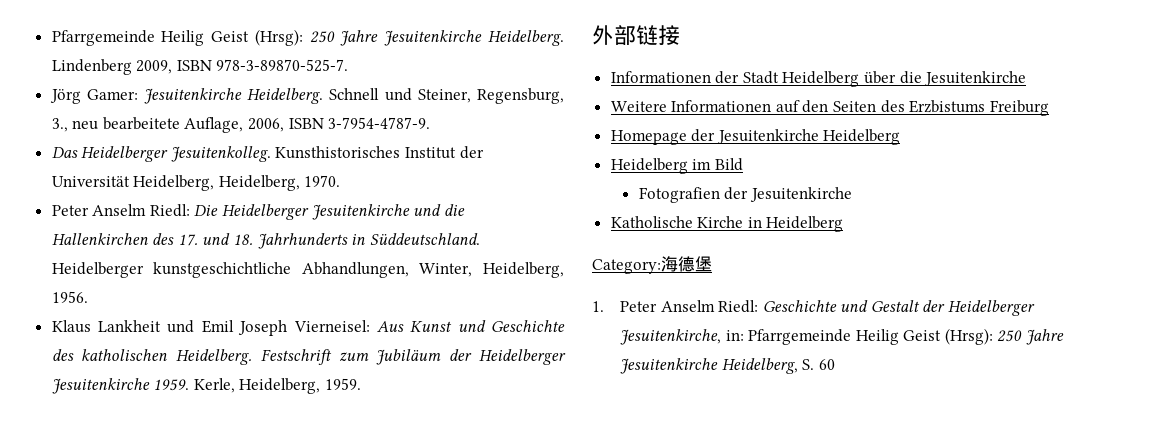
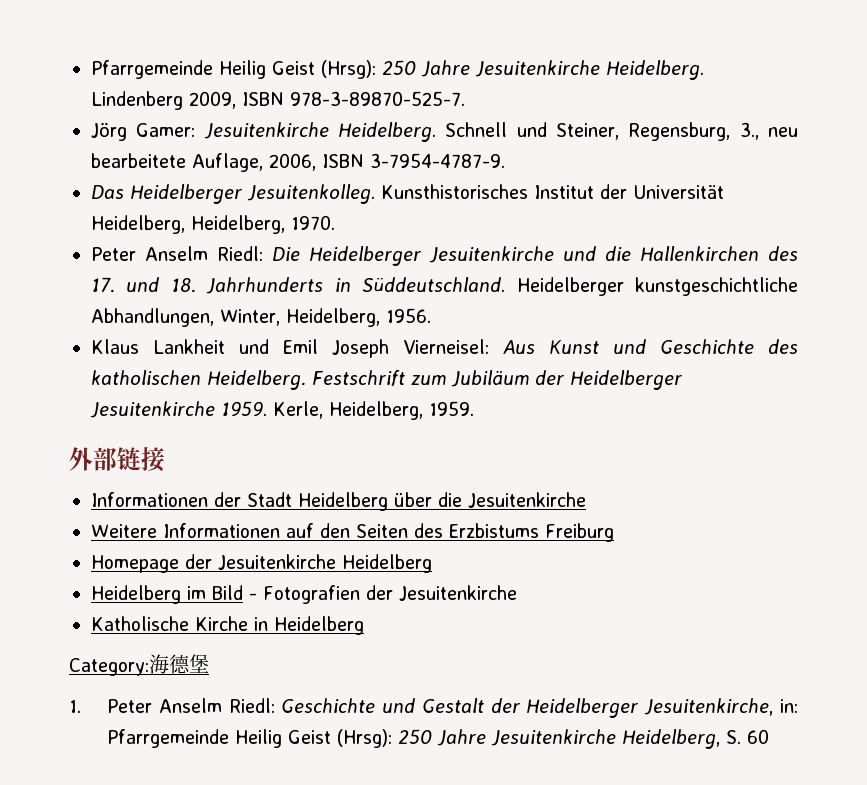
- Heidelberg im Bild
- Fotografien der Jesuitenkirche
+ Heidelberg im Bild - Fotografien der Jesuitenkirche

